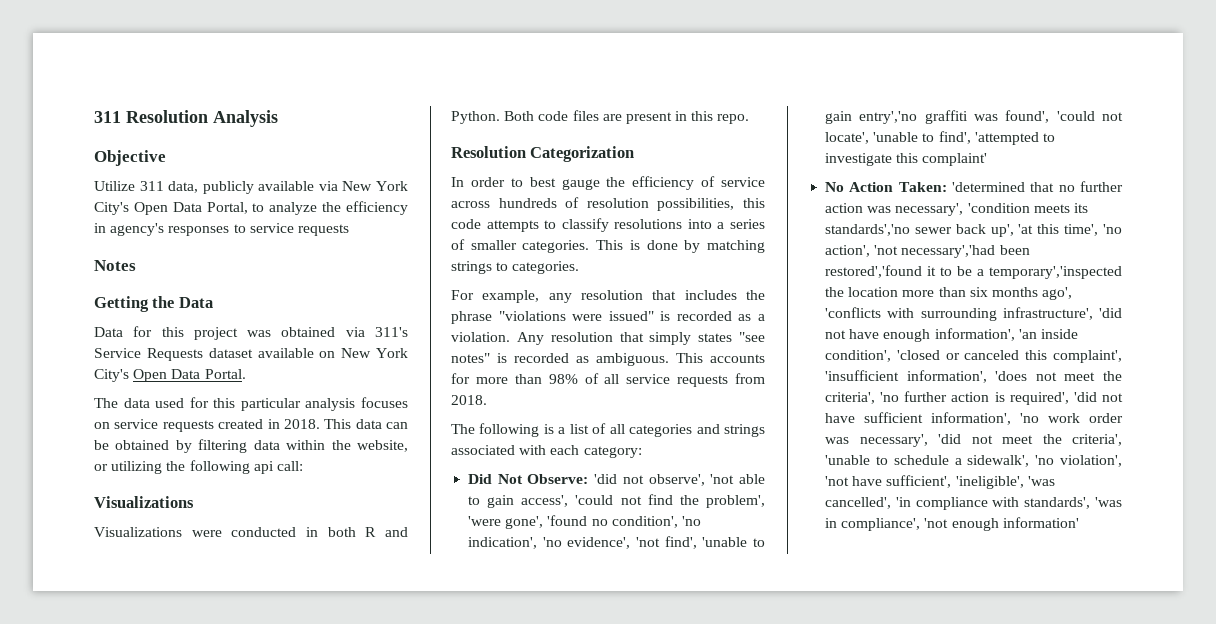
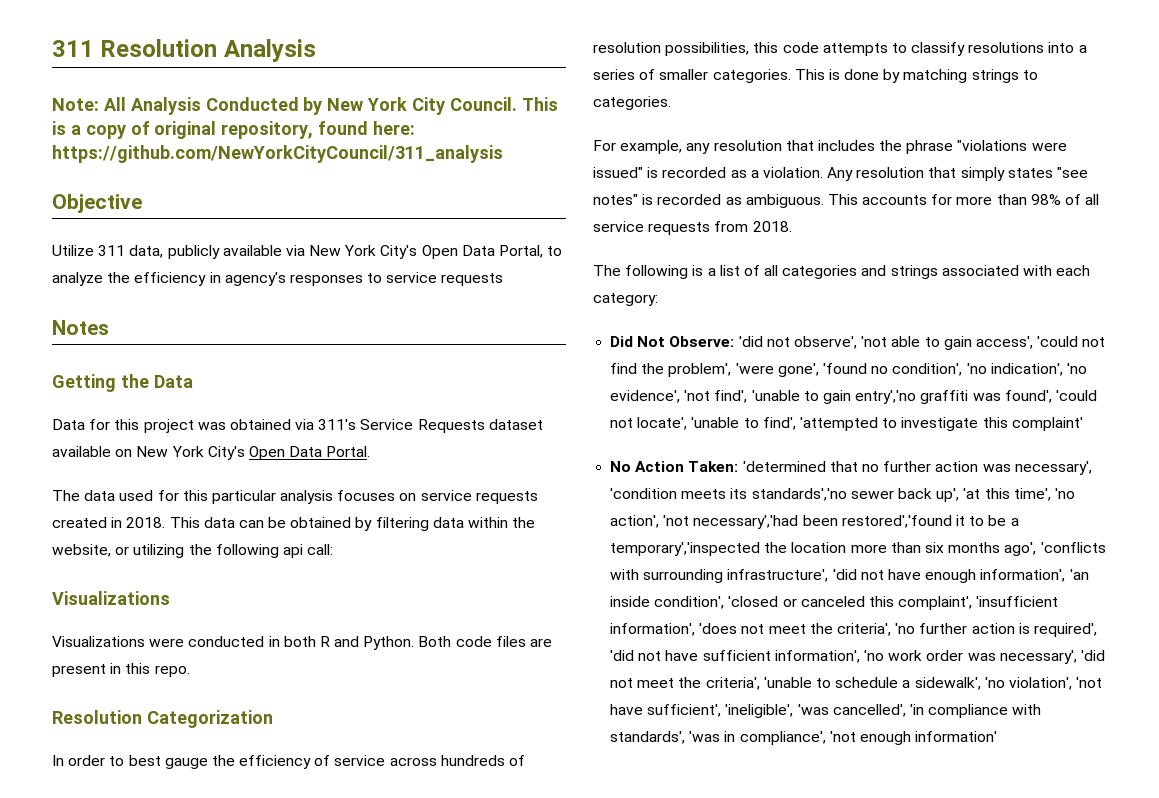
+ Note: All Analysis Conducted by New York City Council. This is a copy of original repository, found here: https://github.com/NewYorkCityCouncil/311_analysis

